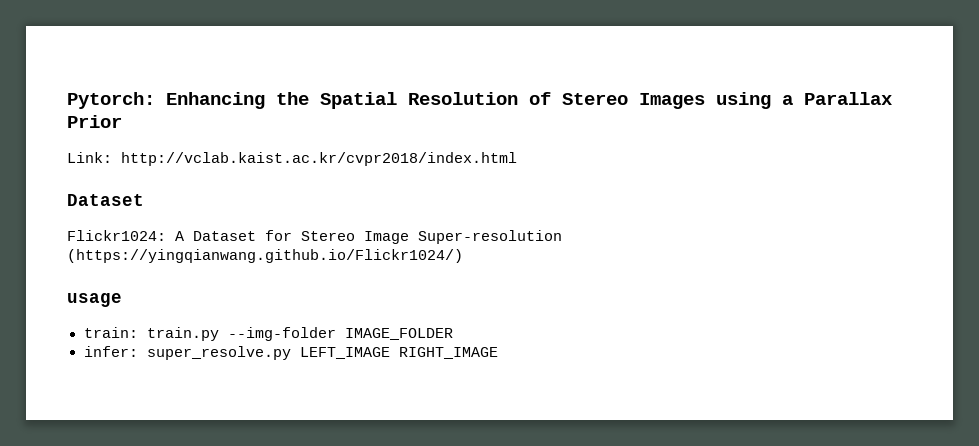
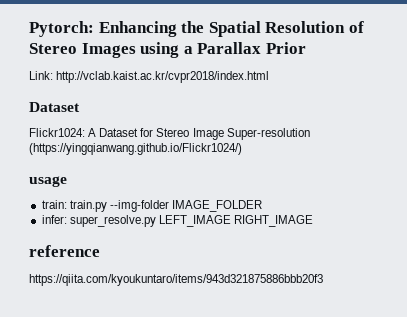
+ reference
+ https://qiita.com/kyoukuntaro/items/943d321875886bbb20f3

